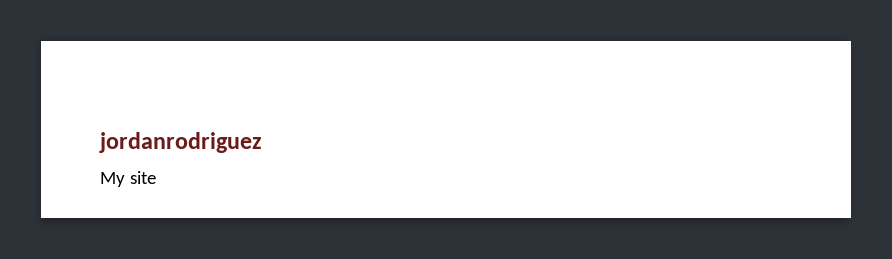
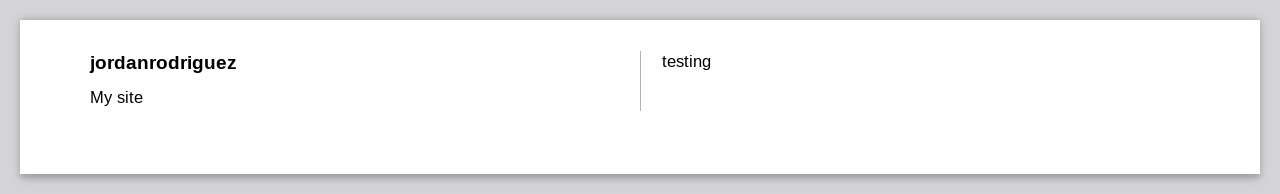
+ testing

